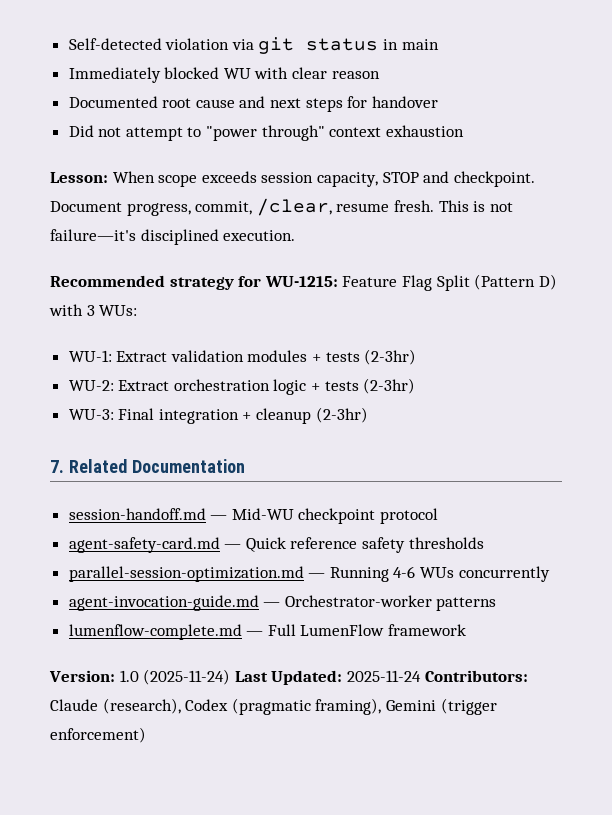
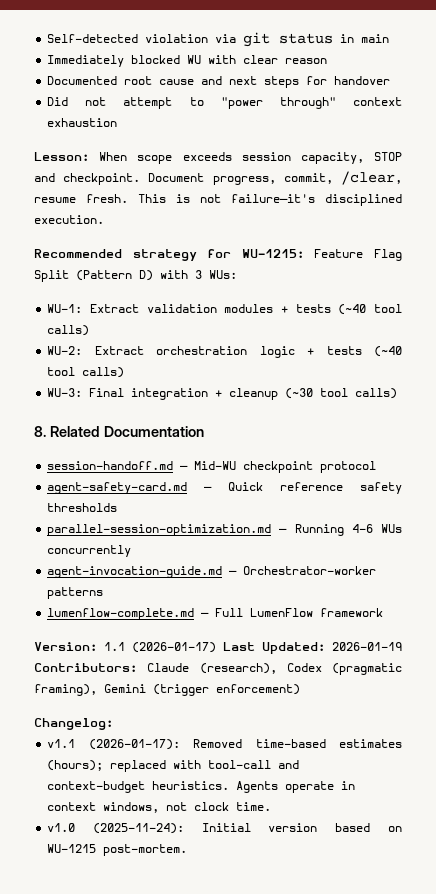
- WU-1: Extract validation modules + tests (2-3hr)
+ WU-1: Extract validation modules + tests (~40 tool calls)
- WU-2: Extract orchestration logic + tests (2-3hr)
+ WU-2: Extract orchestration logic + tests (~40 tool calls)
- WU-3: Final integration + cleanup (2-3hr)
- 7. Related Documentation
+ WU-3: Final integration + cleanup (~30 tool calls)
+ 8. Related Documentation
- Version: 1.0 (2025-11-24) Last Updated: 2025-11-24 Contributors: Claude (research), Codex (pragmatic framing), Gemini (trigger enforcement)
+ Version: 1.1 (2026-01-17) Last Updated: 2026-01-19 Contributors: Claude (research), Codex (pragmatic framing), Gemini (trigger enforcement)
+ Changelog:
+ v1.1 (2026-01-17): Removed time-based estimates (hours); replaced with tool-call and context-budget heuristics. Agents operate in context windows, not clock time.
+ v1.0 (2025-11-24): Initial version based on WU-1215 post-mortem.

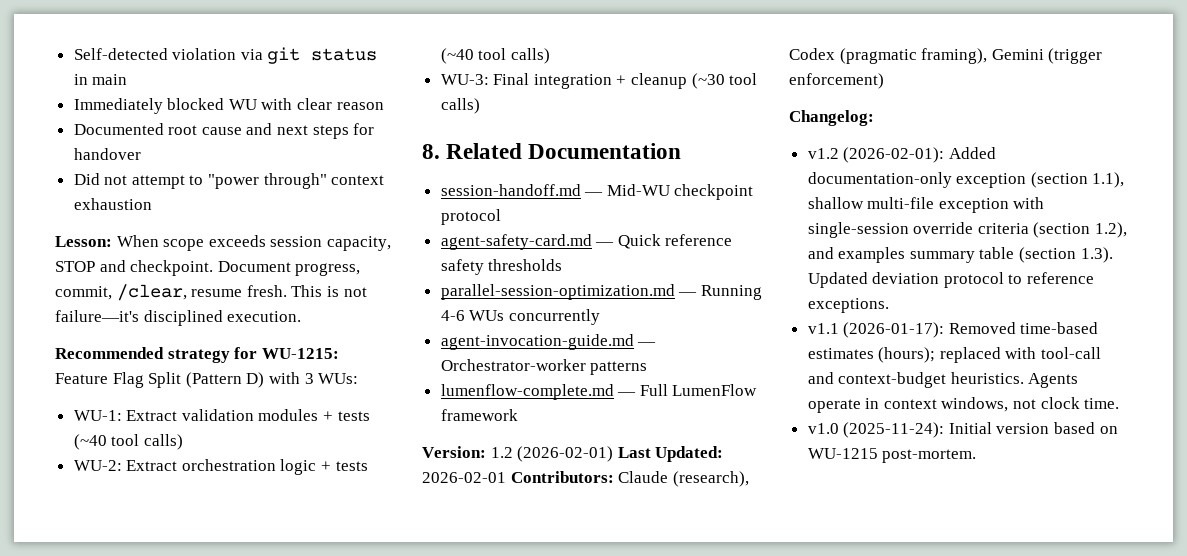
- Version: 1.1 (2026-01-17) Last Updated: 2026-01-19 Contributors: Claude (research), Codex (pragmatic framing), Gemini (trigger enforcement)
+ Version: 1.2 (2026-02-01) Last Updated: 2026-02-01 Contributors: Claude (research), Codex (pragmatic framing), Gemini (trigger enforcement)
+ v1.2 (2026-02-01): Added documentation-only exception (section 1.1), shallow multi-file exception with single-session override criteria (section 1.2), and examples summary table (section 1.3). Updated deviation protocol to reference exceptions.

